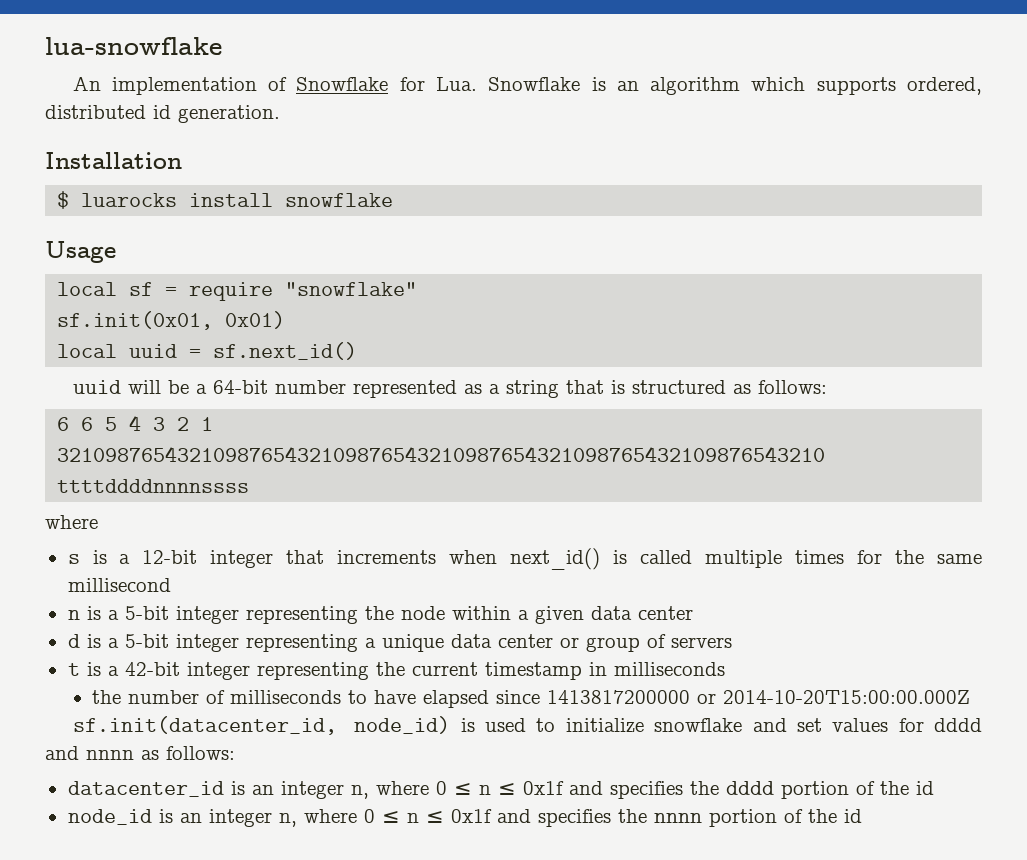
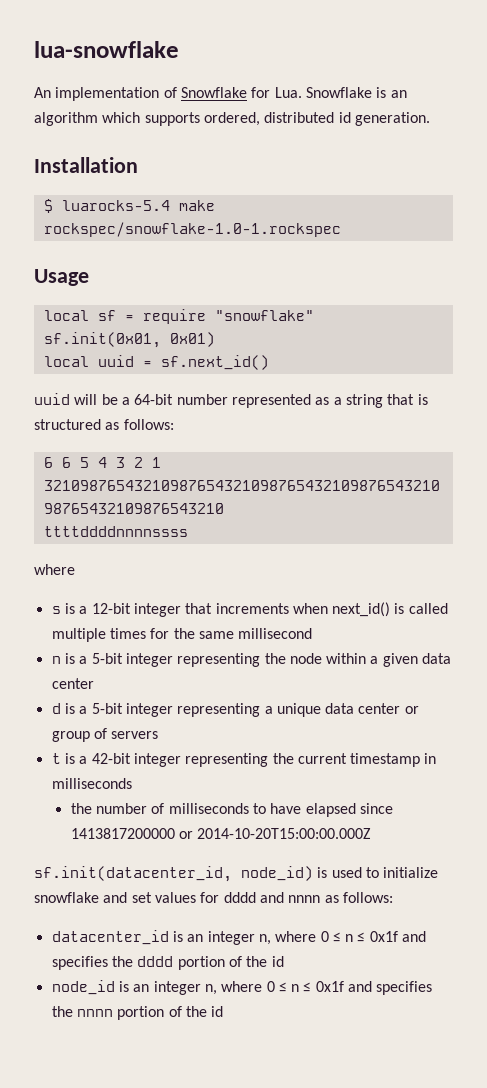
- $ luarocks install snowflake
+ $ luarocks-5.4 make rockspec/snowflake-1.0-1.rockspec

